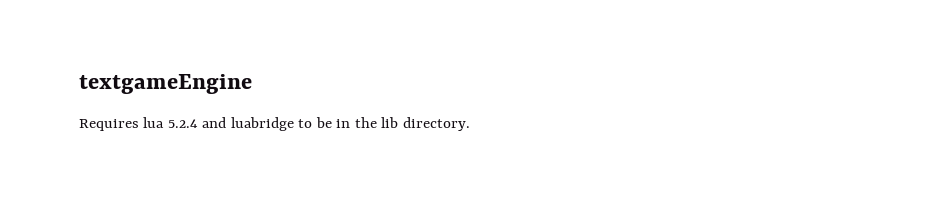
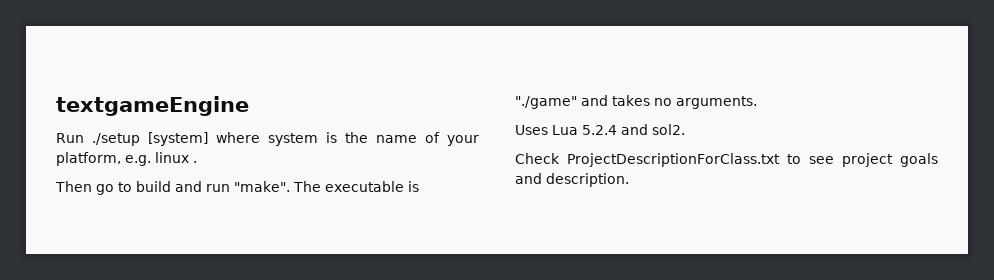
- Requires lua 5.2.4 and luabridge to be in the lib directory.
+ Run ./setup [system] where system is the name of your platform, e.g. linux .
+ Then go to build and run "make". The executable is "./game" and takes no arguments.
+ Uses Lua 5.2.4 and sol2.
+ Check ProjectDescriptionForClass.txt to see project goals and description.

